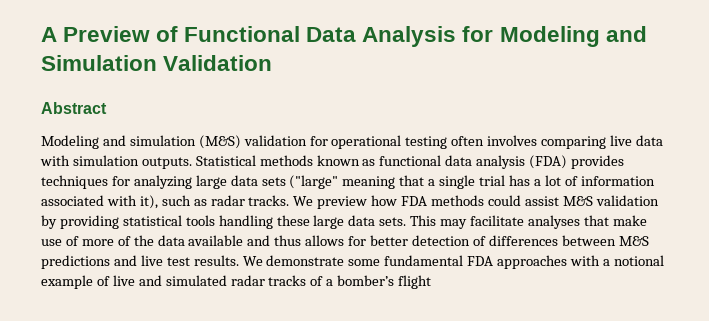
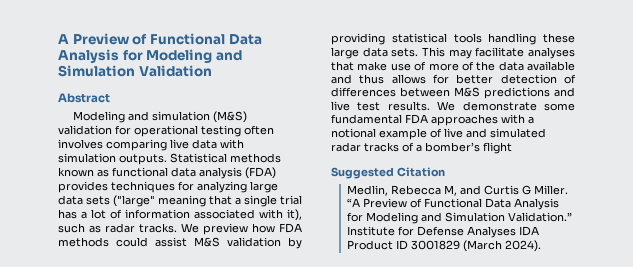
+ Suggested Citation
+ Medlin, Rebecca M, and Curtis G Miller. “A Preview of Functional Data Analysis for Modeling and Simulation Validation.” Institute for Defense Analyses IDA Product ID 3001829 (March 2024).

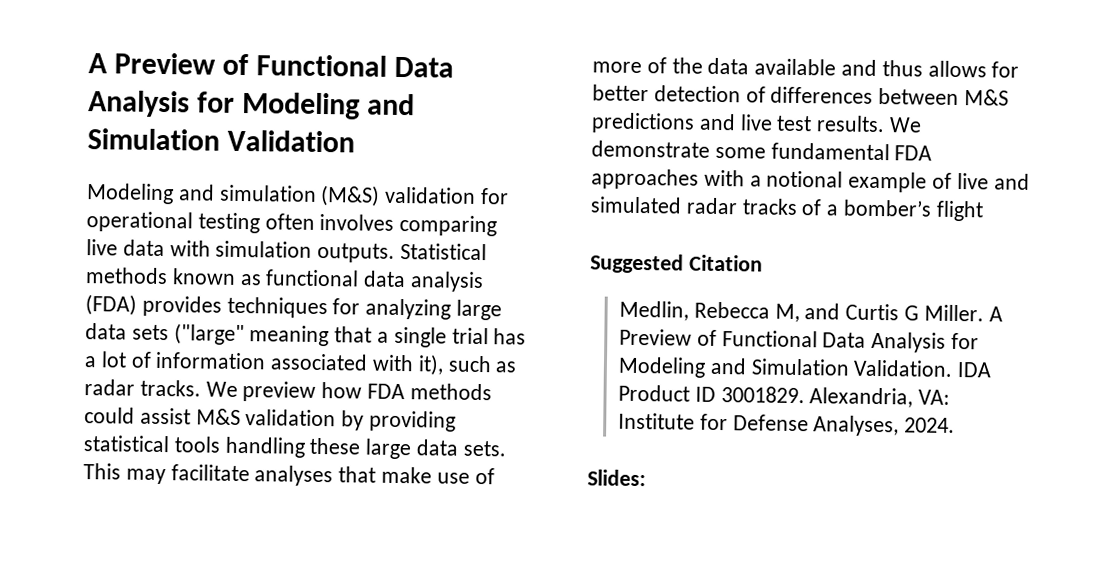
- Abstract
- “A Preview of Functional Data Analysis for Modeling and Simulation Validation.” Institute for Defense Analyses IDA Product ID 3001829 (March 2024).
+ A Preview of Functional Data Analysis for Modeling and Simulation Validation. IDA Product ID 3001829. Alexandria, VA: Institute for Defense Analyses, 2024.
+ Slides:

